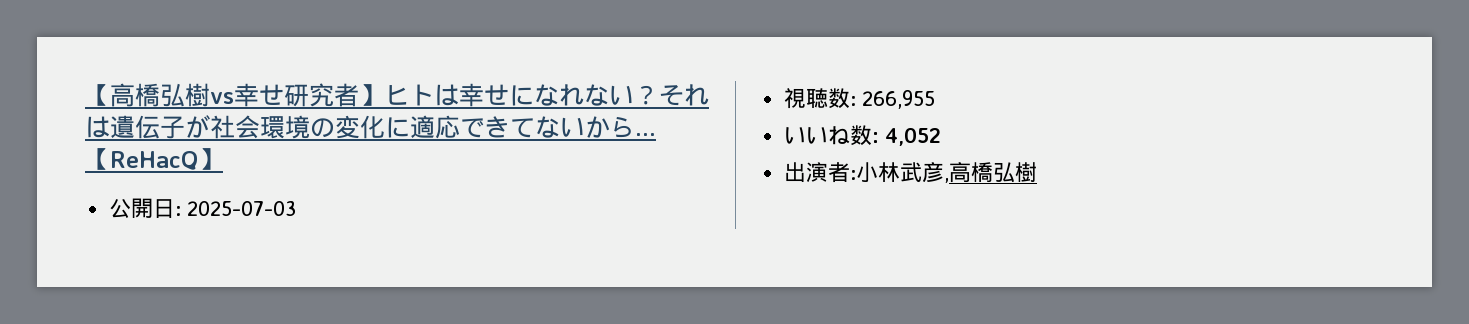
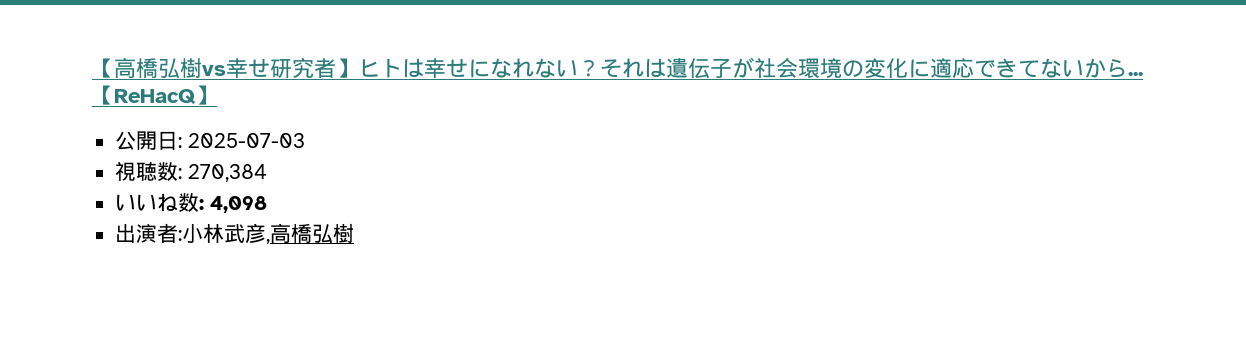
- 視聴数: 266,955
+ 視聴数: 270,384
- いいね数: 4,052
+ いいね数: 4,098

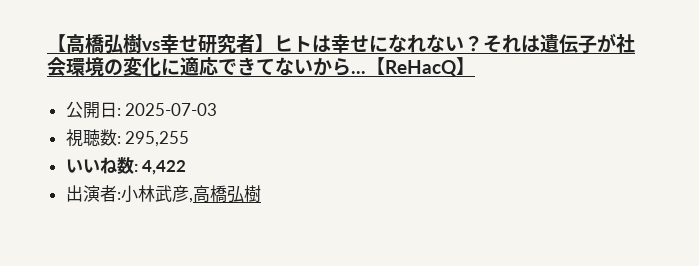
- 視聴数: 270,384
+ 視聴数: 295,255
- いいね数: 4,098
+ いいね数: 4,422

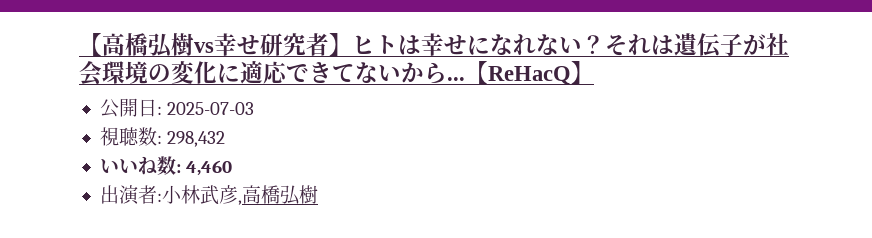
- 視聴数: 295,255
+ 視聴数: 298,432
- いいね数: 4,422
+ いいね数: 4,460

